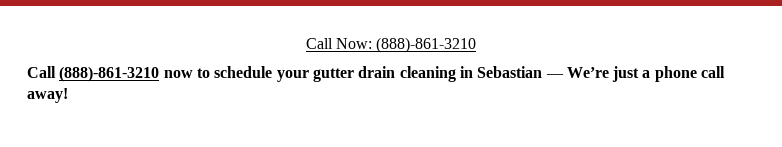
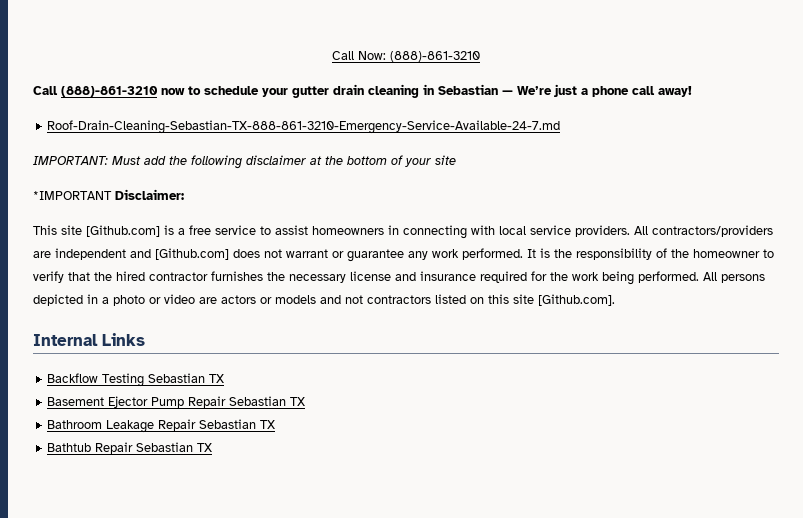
+ Roof-Drain-Cleaning-Sebastian-TX-888-861-3210-Emergency-Service-Available-24-7.md
+ IMPORTANT: Must add the following disclaimer at the bottom of your site
+ *IMPORTANT Disclaimer:
+ This site [Github.com] is a free service to assist homeowners in connecting with local service providers. All contractors/providers are independent and [Github.com] does not warrant or guarantee any work performed. It is the responsibility of the homeowner to verify that the hired contractor furnishes the necessary license and insurance required for the work being performed. All persons depicted in a photo or video are actors or models and not contractors listed on this site [Github.com].
+ Internal Links
+ Backflow Testing Sebastian TX
+ Basement Ejector Pump Repair Sebastian TX
+ Bathroom Leakage Repair Sebastian TX
+ Bathtub Repair Sebastian TX

